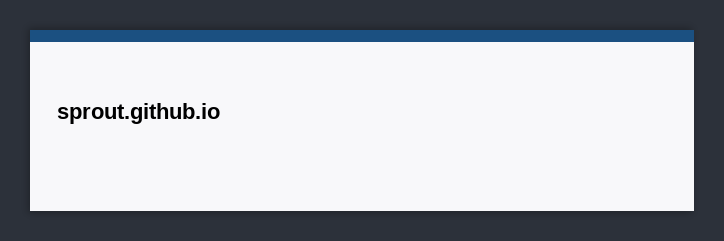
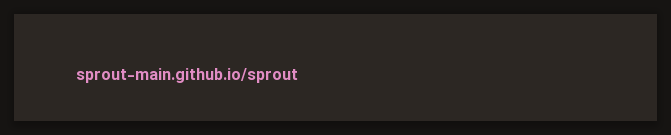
- sprout.github.io
+ sprout-main.github.io/sprout

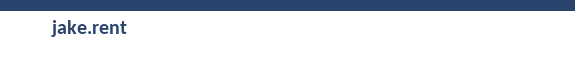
- sprout-main.github.io/sprout
+ jake.rent

